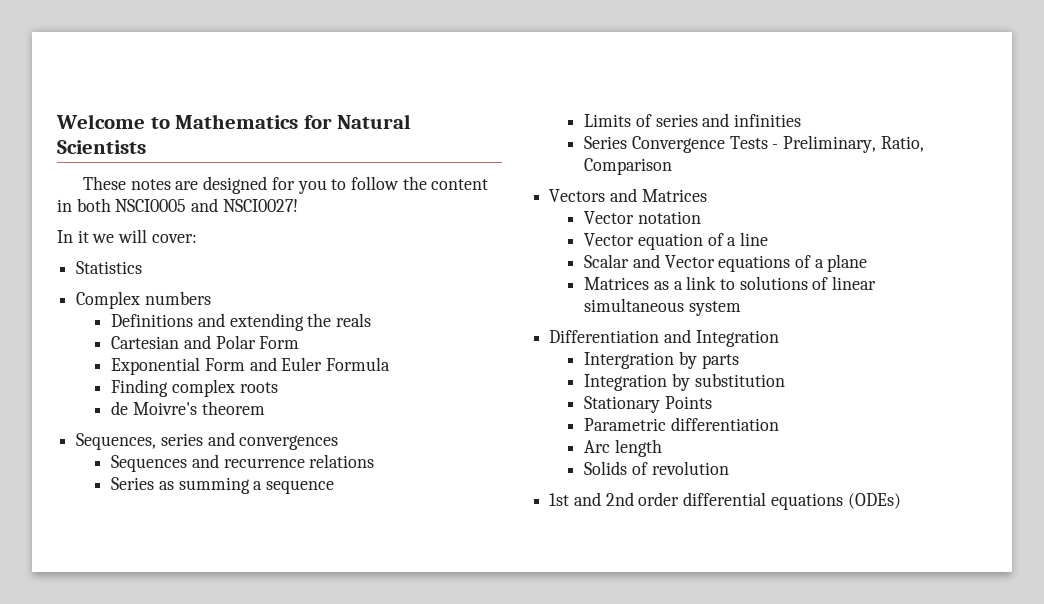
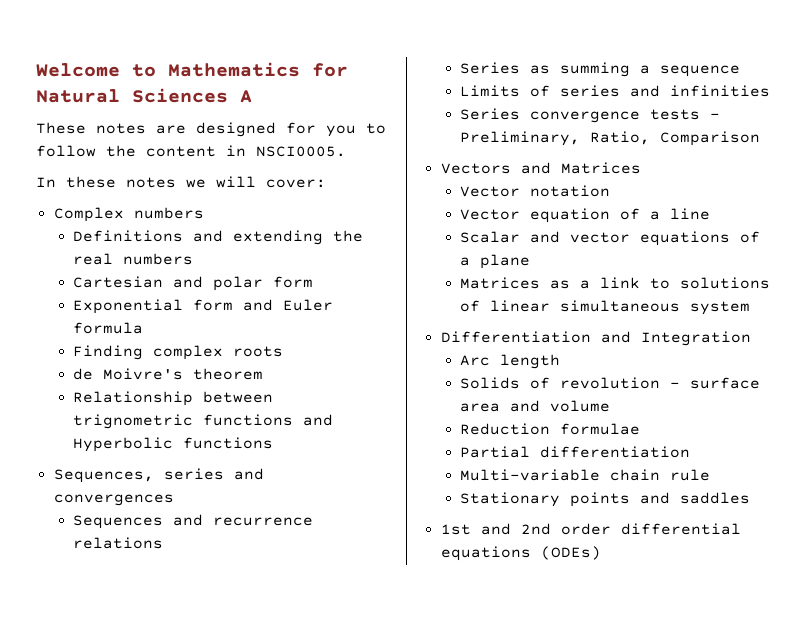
- Welcome to Mathematics for Natural Scientists
+ Welcome to Mathematics for Natural Sciences A
- These notes are designed for you to follow the content in both NSCI0005 and NSCI0027!
+ These notes are designed for you to follow the content in NSCI0005.
- In it we will cover:
+ In these notes we will cover:
- Statistics
- Definitions and extending the reals
+ Definitions and extending the real numbers
- Cartesian and Polar Form
+ Cartesian and polar form
- Exponential Form and Euler Formula
+ Exponential form and Euler formula
+ Relationship between trignometric functions and Hyperbolic functions
- Series Convergence Tests - Preliminary, Ratio, Comparison
+ Series convergence tests - Preliminary, Ratio, Comparison
- Scalar and Vector equations of a plane
+ Scalar and vector equations of a plane
- Intergration by parts
- Integration by substitution
- Stationary Points
- Parametric differentiation
- Solids of revolution
+ Solids of revolution - surface area and volume
+ Reduction formulae
+ Partial differentiation
+ Multi-variable chain rule
+ Stationary points and saddles

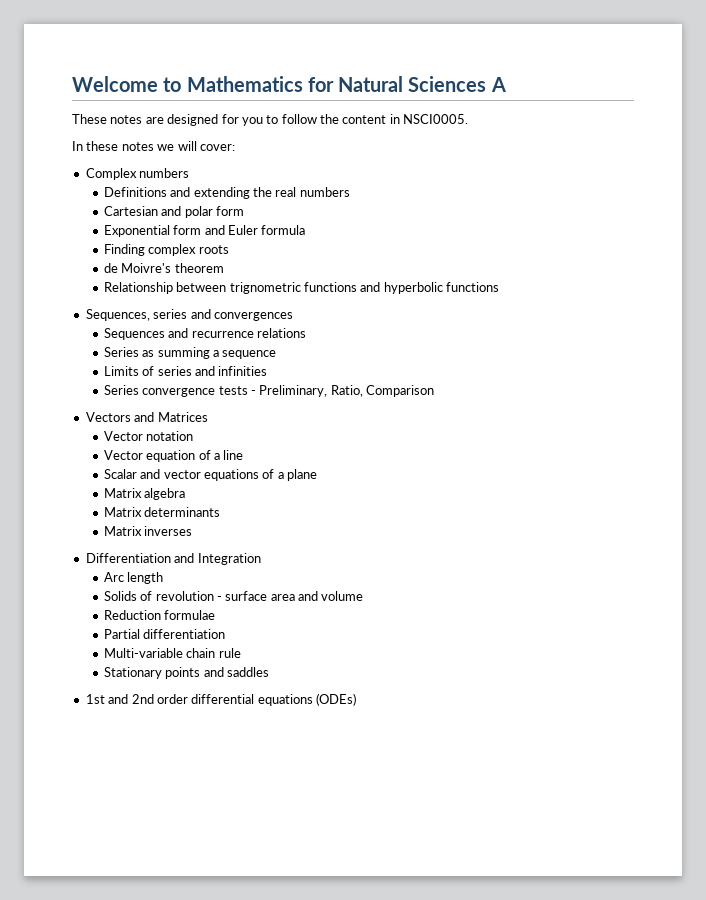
- Relationship between trignometric functions and Hyperbolic functions
+ Relationship between trignometric functions and hyperbolic functions
- Matrices as a link to solutions of linear simultaneous system
+ Matrix algebra
+ Matrix determinants
+ Matrix inverses

